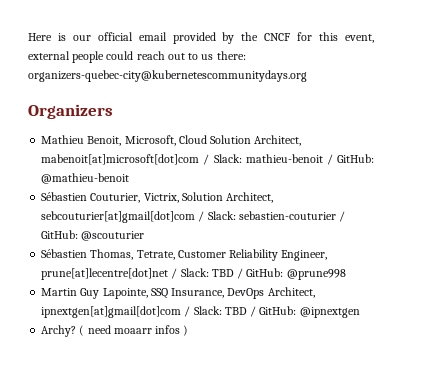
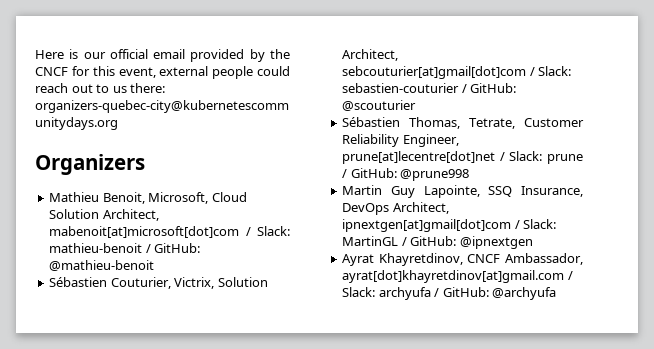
- Sébastien Thomas, Tetrate, Customer Reliability Engineer, prune[at]lecentre[dot]net / Slack: TBD / GitHub: @prune998
+ Sébastien Thomas, Tetrate, Customer Reliability Engineer, prune[at]lecentre[dot]net / Slack: prune / GitHub: @prune998
- Martin Guy Lapointe, SSQ Insurance, DevOps Architect, ipnextgen[at]gmail[dot]com / Slack: TBD / GitHub: @ipnextgen
+ Martin Guy Lapointe, SSQ Insurance, DevOps Architect, ipnextgen[at]gmail[dot]com / Slack: MartinGL / GitHub: @ipnextgen
- Archy? ( need moaarr infos )
+ Ayrat Khayretdinov, CNCF Ambassador, ayrat[dot]khayretdinov[at]gmail.com / Slack: archyufa / GitHub: @archyufa

